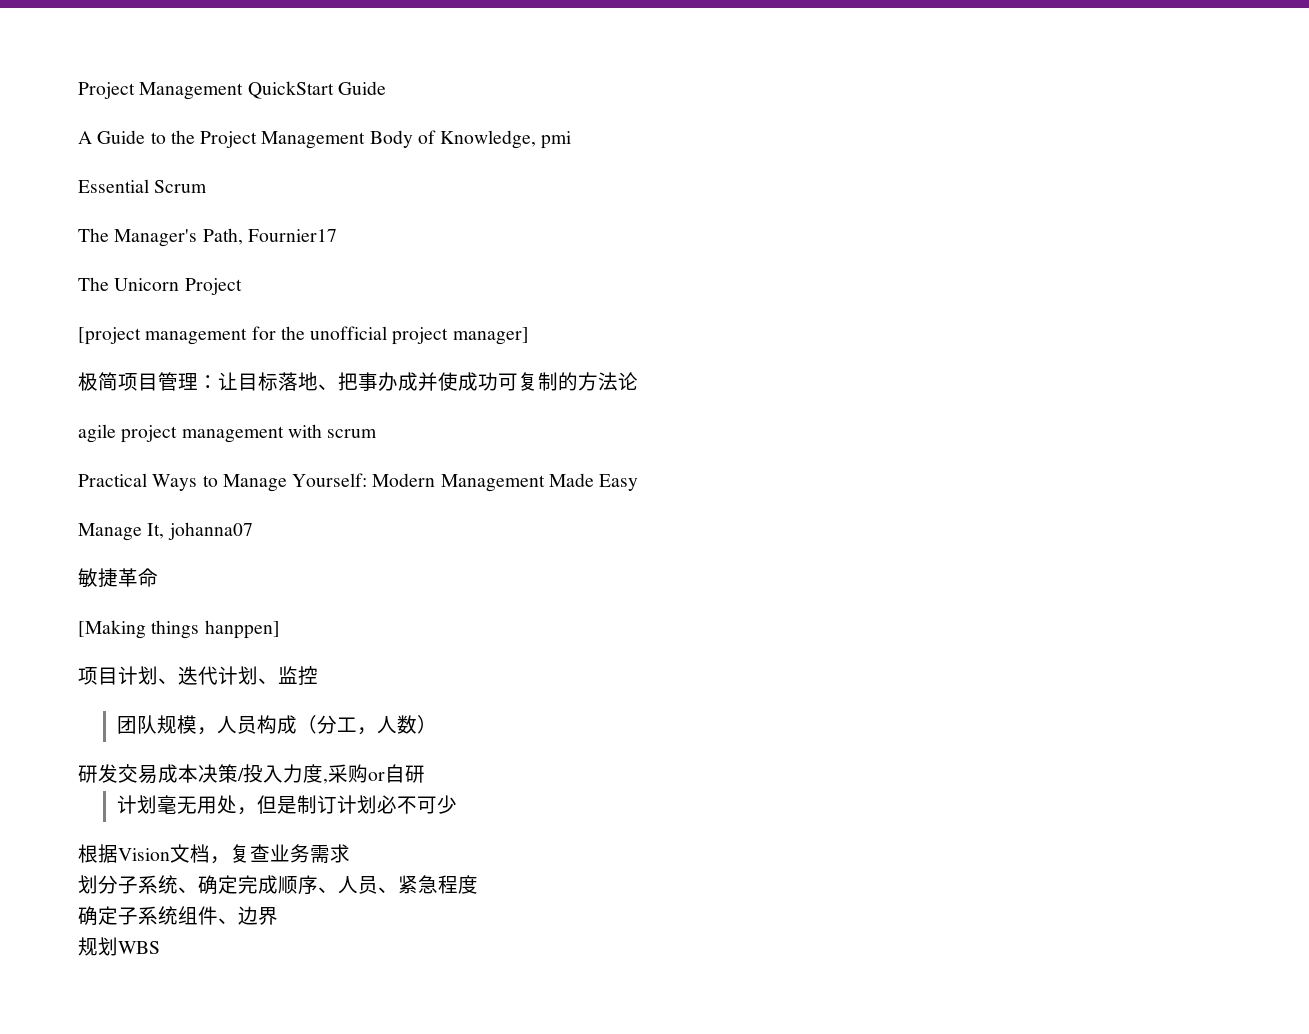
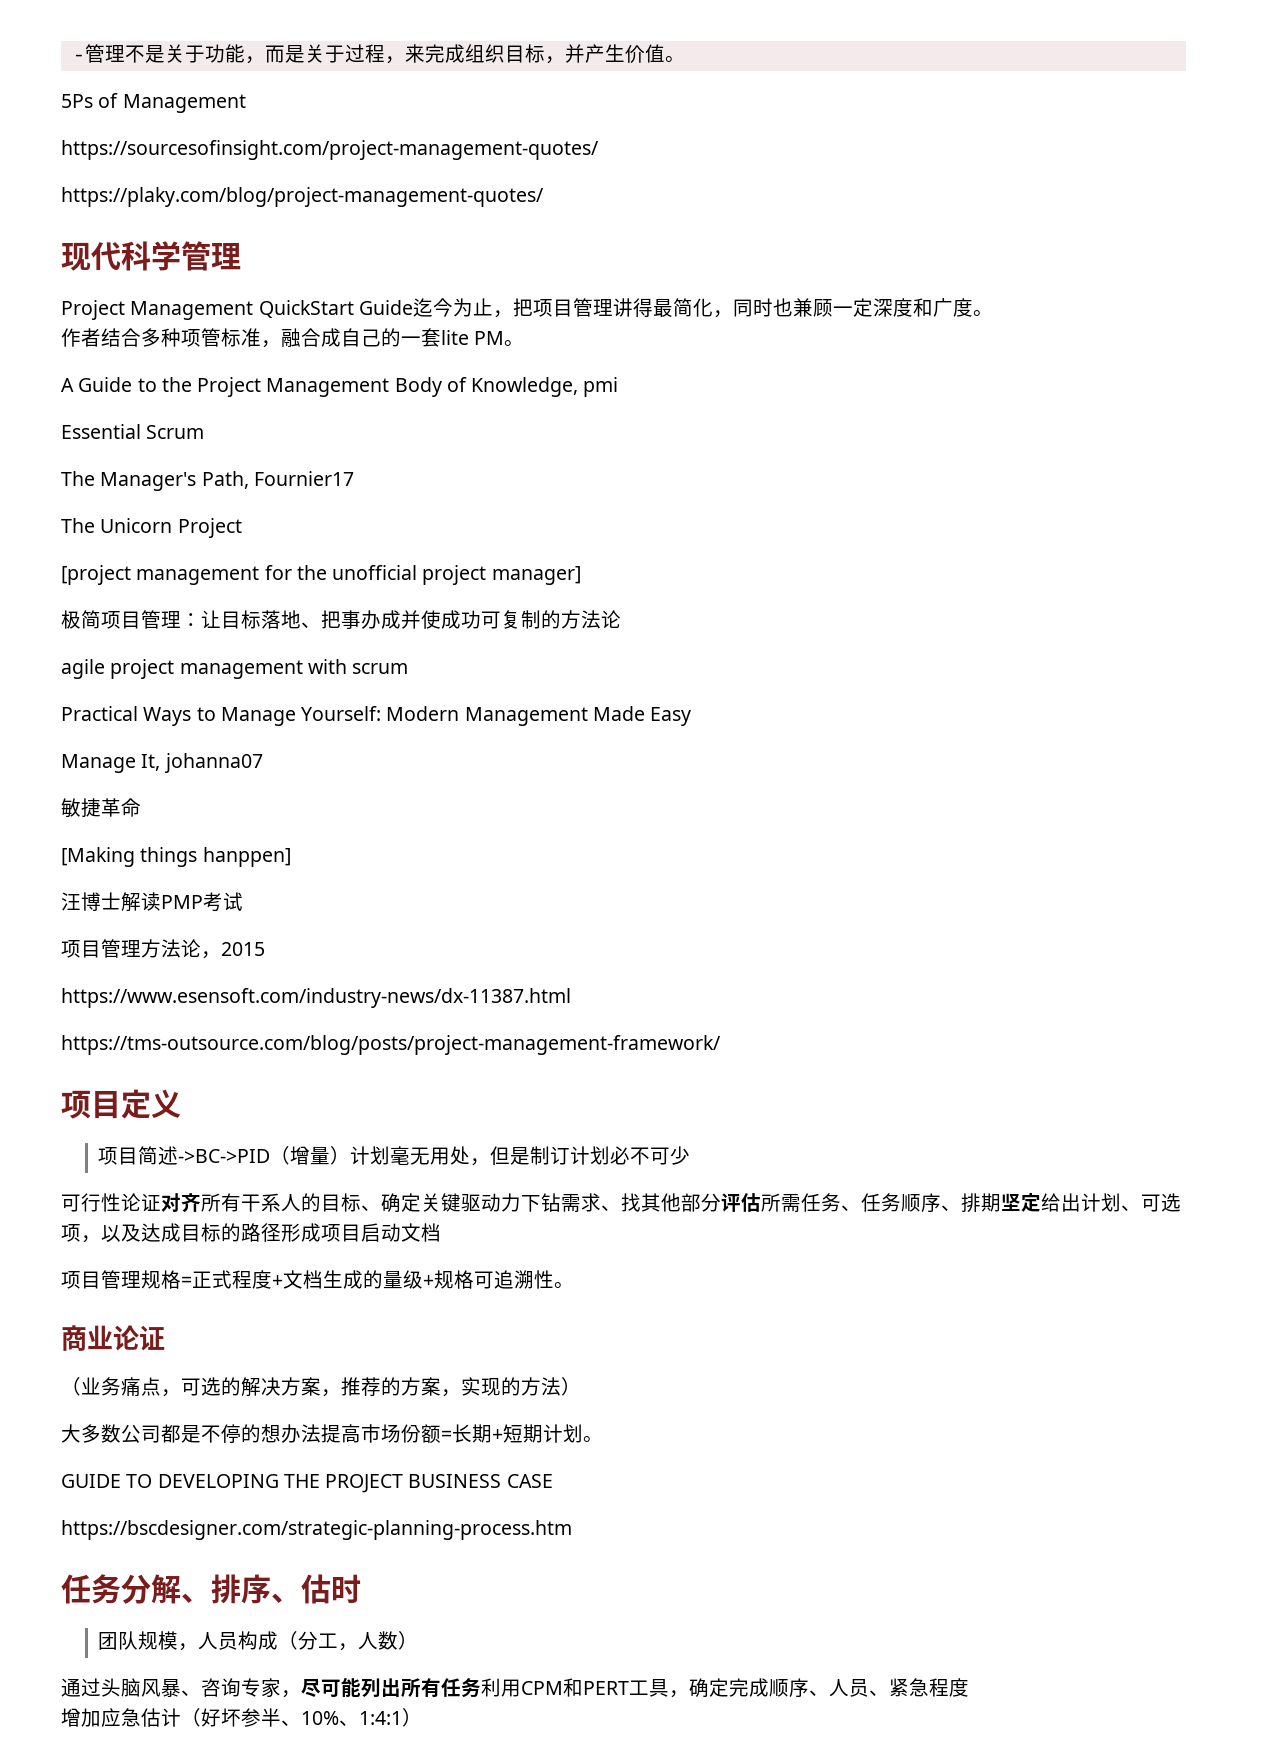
- Project Management QuickStart Guide
+ -管理不是关于功能，而是关于过程，来完成组织目标，并产生价值。
+ 5Ps of Management
+ https://sourcesofinsight.com/project-management-quotes/
+ https://plaky.com/blog/project-management-quotes/
+ 现代科学管理
+ Project Management QuickStart Guide迄今为止，把项目管理讲得最简化，同时也兼顾一定深度和广度。
+ 作者结合多种项管标准，融合成自己的一套lite PM。
- 项目计划、迭代计划、监控
+ 汪博士解读PMP考试
+ 项目管理方法论，2015
+ https://www.esensoft.com/industry-news/dx-11387.html
+ https://tms-outsource.com/blog/posts/project-management-framework/
+ 项目定义
+ 项目简述->BC->PID（增量）计划毫无用处，但是制订计划必不可少
+ 可行性论证对齐所有干系人的目标、确定关键驱动力下钻需求、找其他部分评估所需任务、任务顺序、排期坚定给出计划、可选项，以及达成目标的路径形成项目启动文档
+ 项目管理规格=正式程度+文档生成的量级+规格可追溯性。
+ 商业论证
+ （业务痛点，可选的解决方案，推荐的方案，实现的方法）
+ 大多数公司都是不停的想办法提高市场份额=长期+短期计划。
+ GUIDE TO DEVELOPING THE PROJECT BUSINESS CASE
+ https://bscdesigner.com/strategic-planning-process.htm
+ 任务分解、排序、估时
- 研发交易成本决策/投入力度,采购or自研
- 计划毫无用处，但是制订计划必不可少
- 根据Vision文档，复查业务需求
- 划分子系统、确定完成顺序、人员、紧急程度
+ 通过头脑风暴、咨询专家，尽可能列出所有任务利用CPM和PERT工具，确定完成顺序、人员、紧急程度
- 确定子系统组件、边界
- 规划WBS
+ 增加应急估计（好坏参半、10%、1:4:1）

